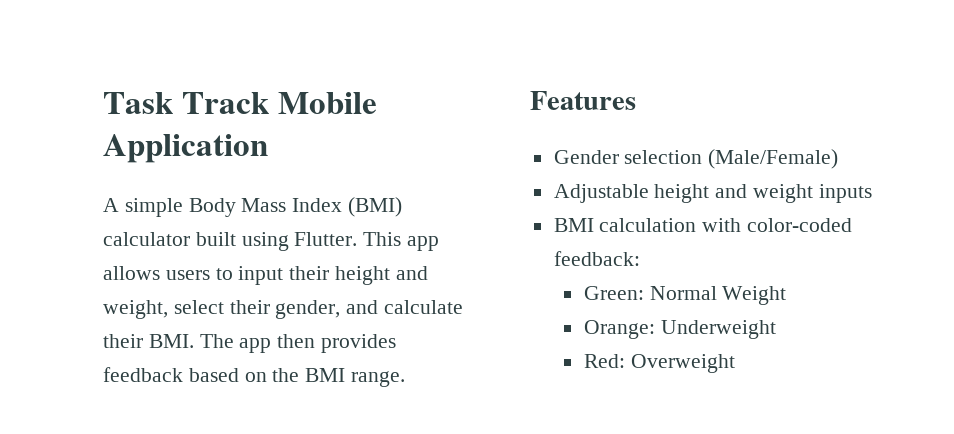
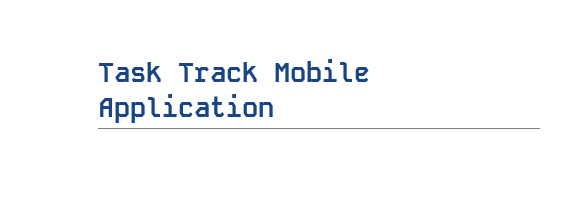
- A simple Body Mass Index (BMI) calculator built using Flutter. This app allows users to input their height and weight, select their gender, and calculate their BMI. The app then provides feedback based on the BMI range.
- Features
- Gender selection (Male/Female)
- Adjustable height and weight inputs
- BMI calculation with color-coded feedback:
- Green: Normal Weight
- Orange: Underweight
- Red: Overweight

